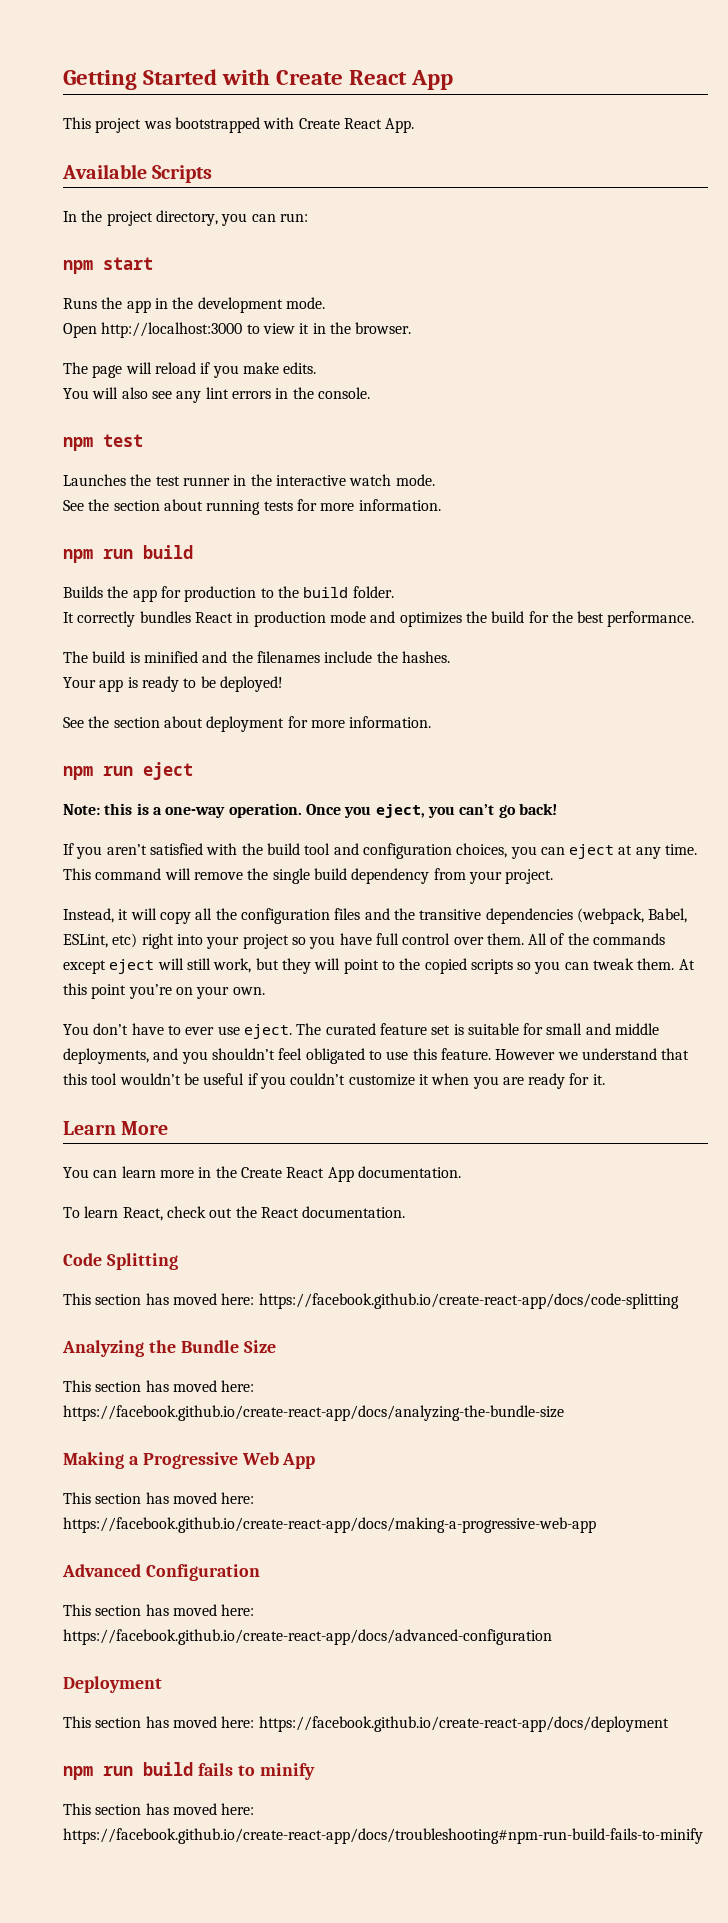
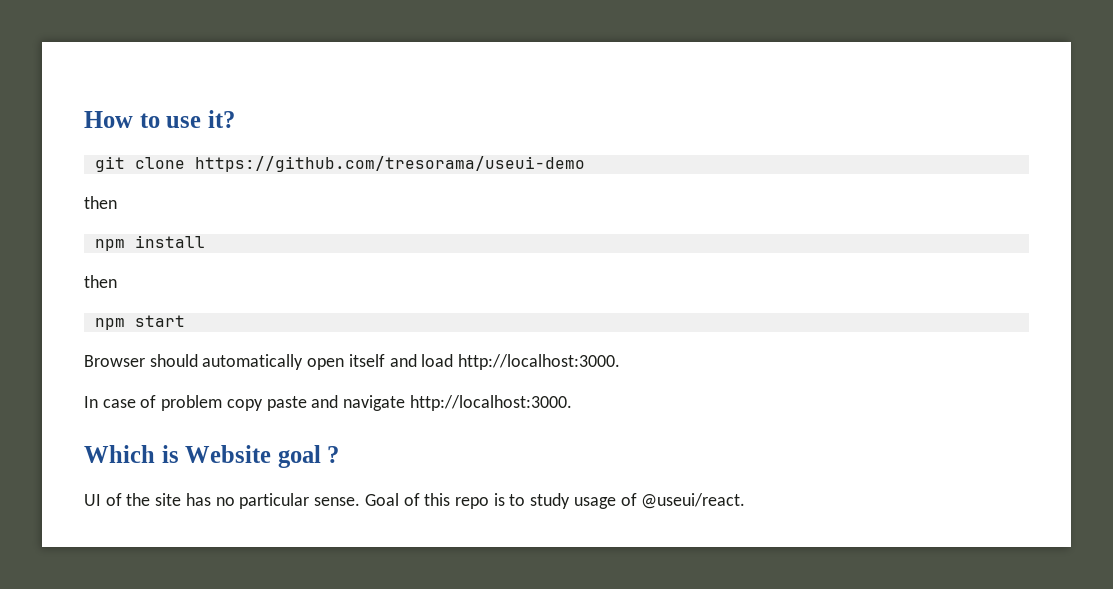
- Getting Started with Create React App
- This project was bootstrapped with Create React App.
- Available Scripts
- In the project directory, you can run:
+ How to use it?
+ git clone https://github.com/tresorama/useui-demo
+ then
+ npm install
+ then
  npm start
- Runs the app in the development mode.
- Open http://localhost:3000 to view it in the browser.
- The page will reload if you make edits.
- You will also see any lint errors in the console.
- npm test
- Launches the test runner in the interactive watch mode.
- See the section about running tests for more information.
- npm run build
- Builds the app for production to the build folder.
- It correctly bundles React in production mode and optimizes the build for the best performance.
- The build is minified and the filenames include the hashes.
- Your app is ready to be deployed!
- See the section about deployment for more information.
- npm run eject
- Note: this is a one-way operation. Once you eject, you can’t go back!
- If you aren’t satisfied with the build tool and configuration choices, you can eject at any time. This command will remove the single build dependency from your project.
- Instead, it will copy all the configuration files and the transitive dependencies (webpack, Babel, ESLint, etc) right into your project so you have full control over them. All of the commands except eject will still work, but they will point to the copied scripts so you can tweak them. At this point you’re on your own.
- You don’t have to ever use eject. The curated feature set is suitable for small and middle deployments, and you shouldn’t feel obligated to use this feature. However we understand that this tool wouldn’t be useful if you couldn’t customize it when you are ready for it.
- Learn More
- You can learn more in the Create React App documentation.
- To learn React, check out the React documentation.
- Code Splitting
- This section has moved here: https://facebook.github.io/create-react-app/docs/code-splitting
- Analyzing the Bundle Size
- This section has moved here: https://facebook.github.io/create-react-app/docs/analyzing-the-bundle-size
- Making a Progressive Web App
- This section has moved here: https://facebook.github.io/create-react-app/docs/making-a-progressive-web-app
- Advanced Configuration
- This section has moved here: https://facebook.github.io/create-react-app/docs/advanced-configuration
- Deployment
- This section has moved here: https://facebook.github.io/create-react-app/docs/deployment
- npm run build fails to minify
- This section has moved here: https://facebook.github.io/create-react-app/docs/troubleshooting#npm-run-build-fails-to-minify
+ Browser should automatically open itself and load http://localhost:3000.
+ In case of problem copy paste and navigate http://localhost:3000.
+ Which is Website goal ?
+ UI of the site has no particular sense. Goal of this repo is to study usage of @useui/react.

